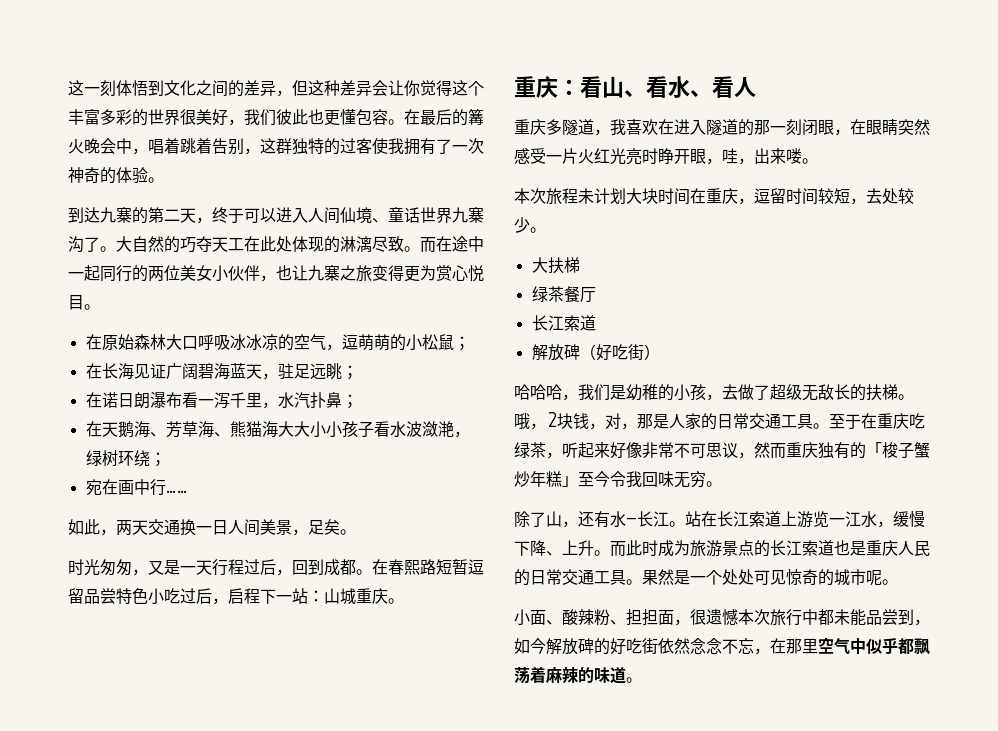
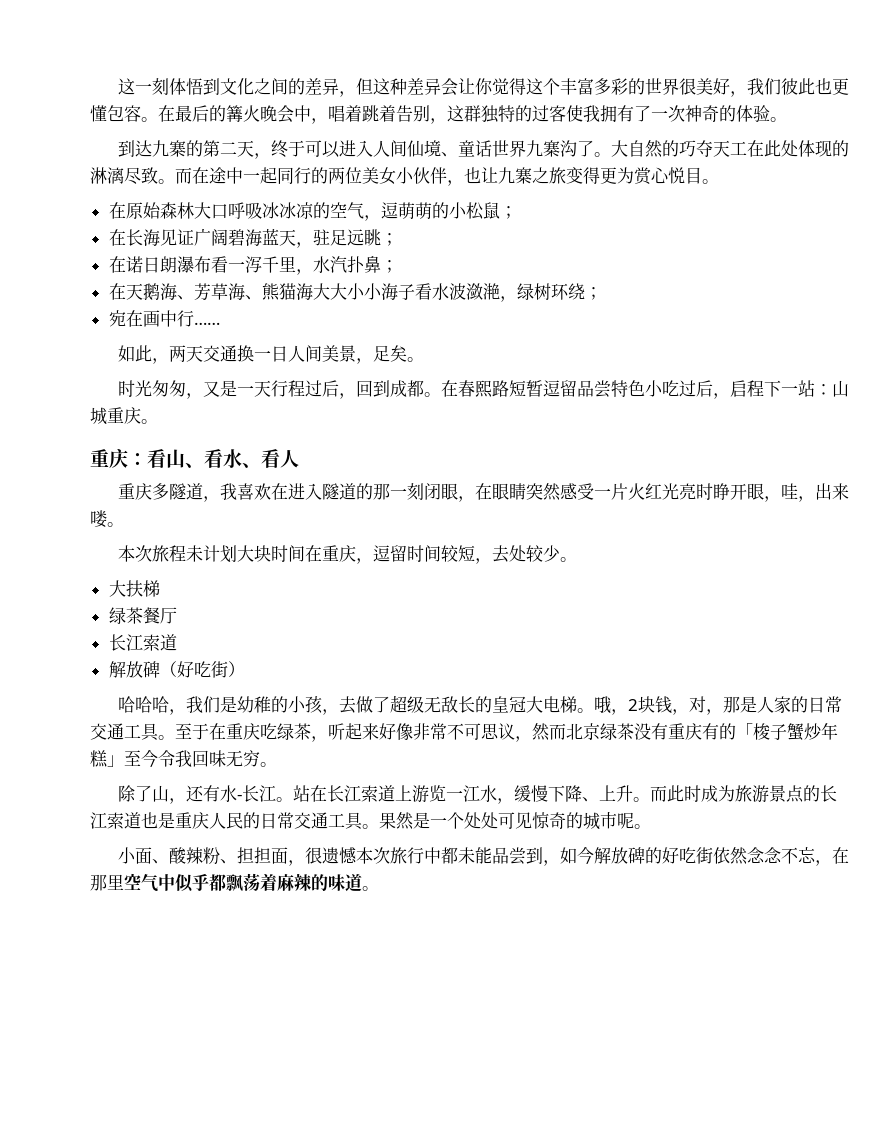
- 在天鹅海、芳草海、熊猫海大大小小孩子看水波潋滟，绿树环绕；
+ 在天鹅海、芳草海、熊猫海大大小小海子看水波潋滟，绿树环绕；
- 哈哈哈，我们是幼稚的小孩，去做了超级无敌长的扶梯。
+ 哈哈哈，我们是幼稚的小孩，去做了超级无敌长的皇冠大电梯。
- 至于在重庆吃绿茶，听起来好像非常不可思议，然而重庆独有的「梭子蟹炒年糕」至今令我回味无穷。
+ 至于在重庆吃绿茶，听起来好像非常不可思议，然而北京绿茶没有重庆有的「梭子蟹炒年糕」至今令我回味无穷。

